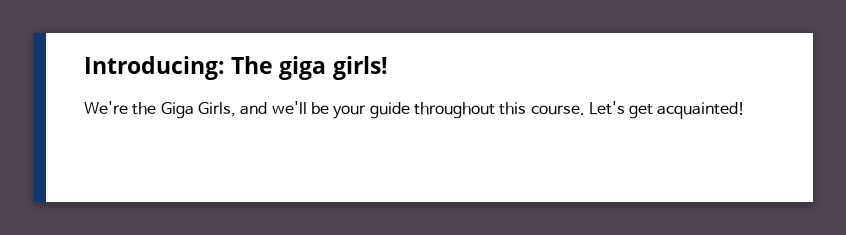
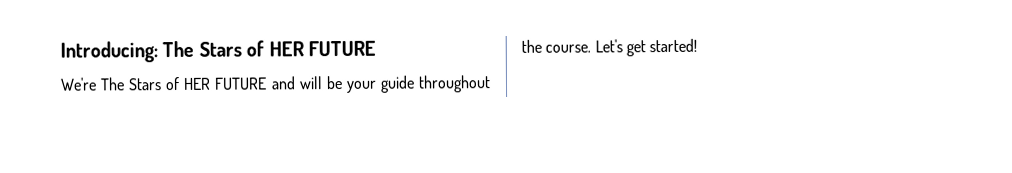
- Introducing: The giga girls!
- We're the Giga Girls, and we'll be your guide throughout this course.
+ Introducing: The Stars of HER FUTURE
+ We're The Stars of HER FUTURE and will be your guide throughout the course.
- Let's get acquainted!
+ Let's get started!

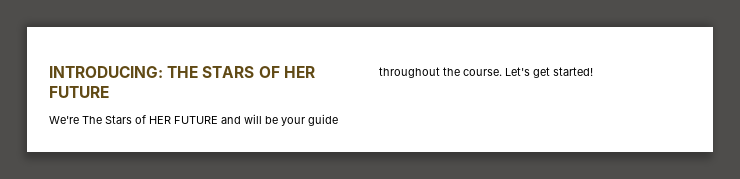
- Introducing: The Stars of HER FUTURE
+ INTRODUCING: THE STARS OF HER FUTURE

